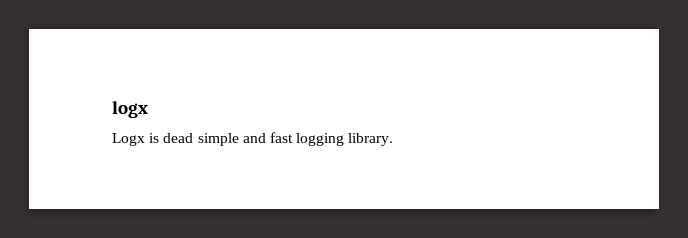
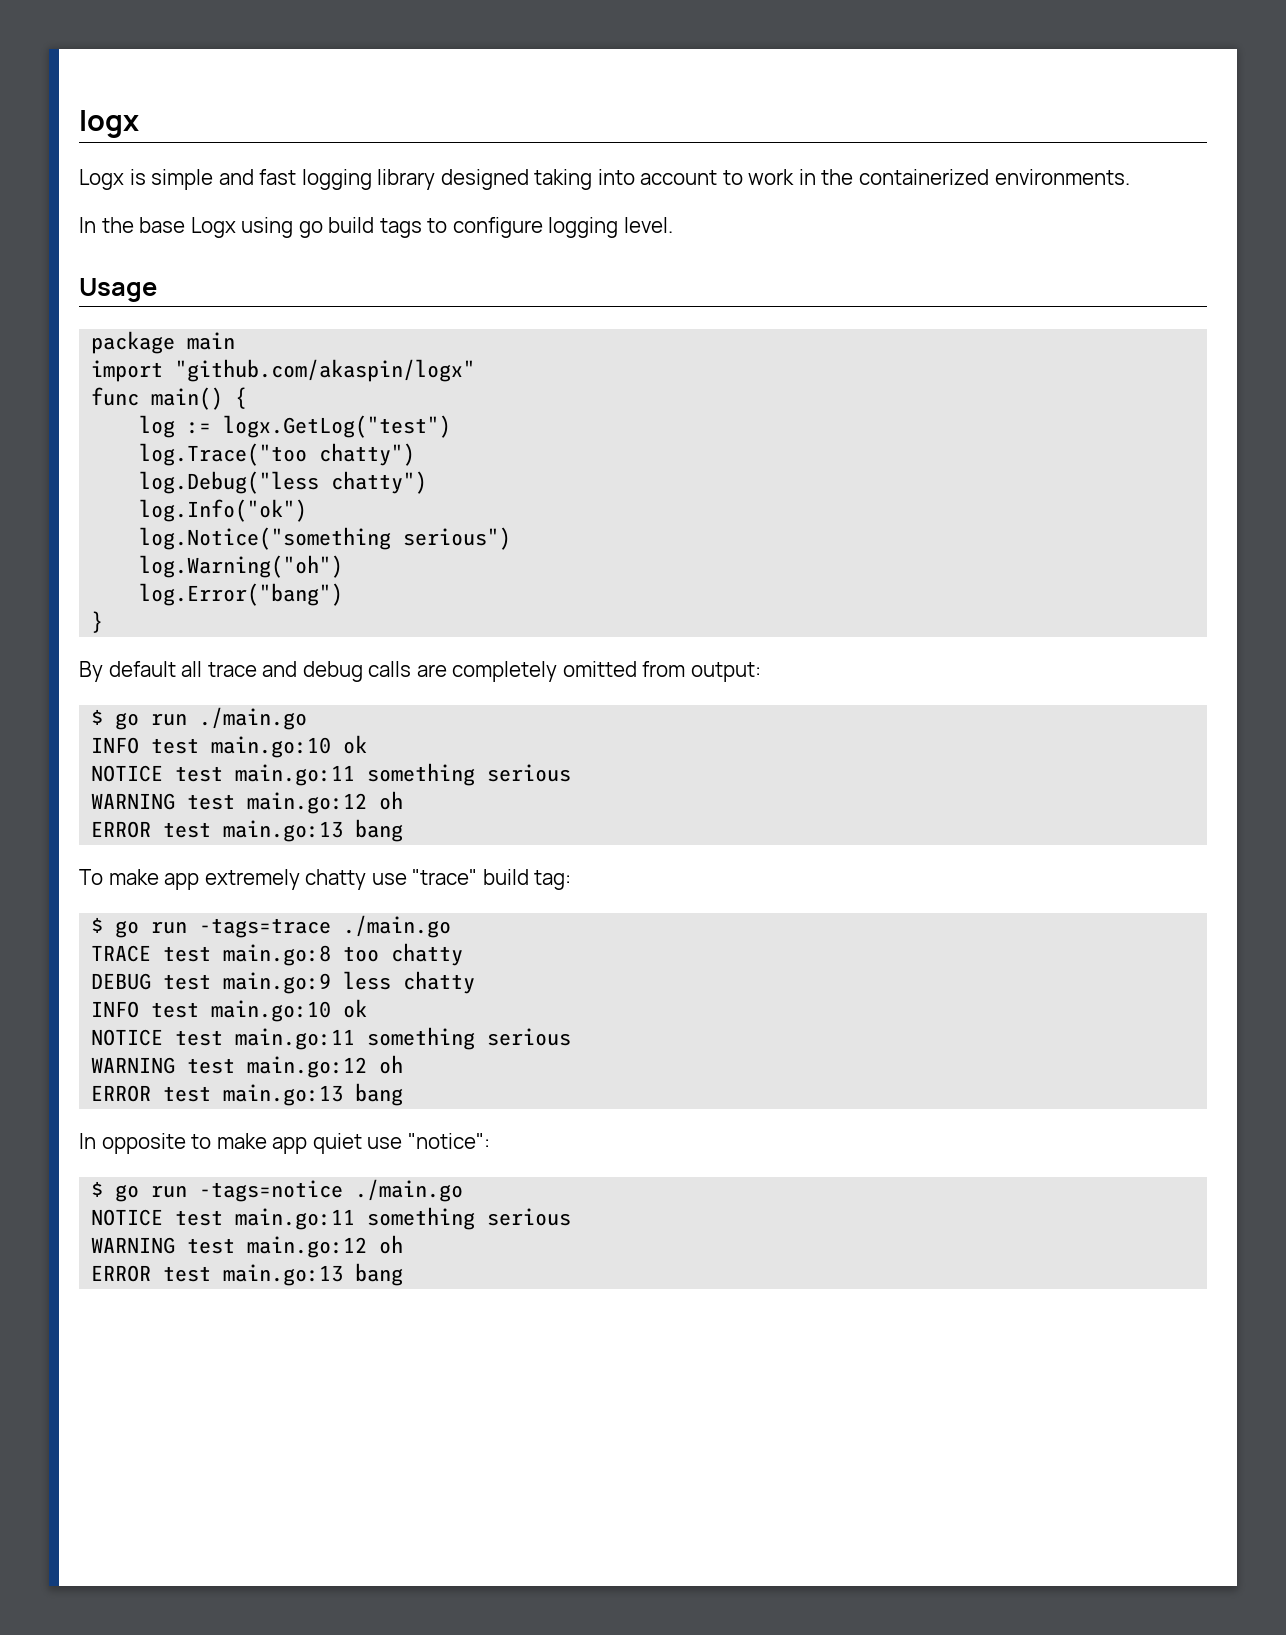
- Logx is dead simple and fast logging library.
+ Logx is simple and fast logging library designed taking into account to work in the containerized environments.
+ In the base Logx using go build tags to configure logging level.
+ Usage
+ package main
+ import "github.com/akaspin/logx"
+ func main() {
+ log := logx.GetLog("test")
+ log.Trace("too chatty")
+ log.Debug("less chatty")
+ log.Info("ok")
+ log.Notice("something serious")
+ log.Warning("oh")
+ log.Error("bang")
+ }
+ By default all trace and debug calls are completely omitted from output:
+ $ go run ./main.go
+ INFO test main.go:10 ok
+ NOTICE test main.go:11 something serious
+ WARNING test main.go:12 oh
+ ERROR test main.go:13 bang
+ To make app extremely chatty use "trace" build tag:
+ $ go run -tags=trace ./main.go
+ TRACE test main.go:8 too chatty
+ DEBUG test main.go:9 less chatty
+ INFO test main.go:10 ok
+ NOTICE test main.go:11 something serious
+ WARNING test main.go:12 oh
+ ERROR test main.go:13 bang
+ In opposite to make app quiet use "notice":
+ $ go run -tags=notice ./main.go
+ NOTICE test main.go:11 something serious
+ WARNING test main.go:12 oh
+ ERROR test main.go:13 bang

